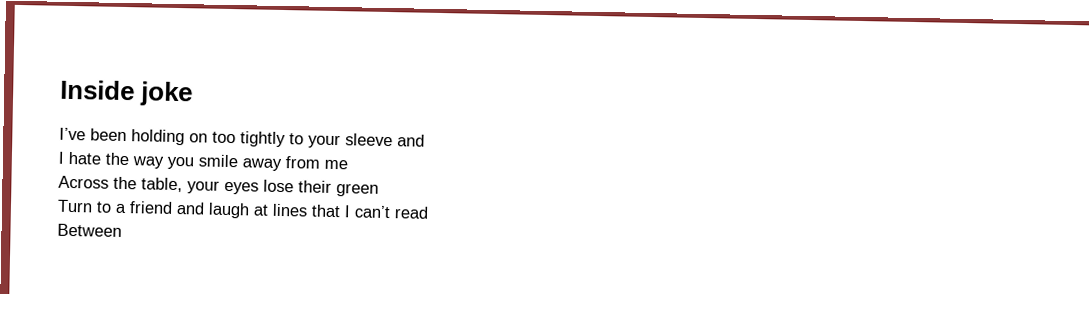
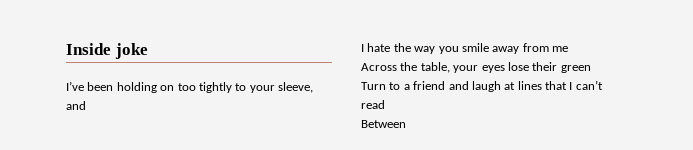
- I’ve been holding on too tightly to your sleeve and
+ I’ve been holding on too tightly to your sleeve, and

